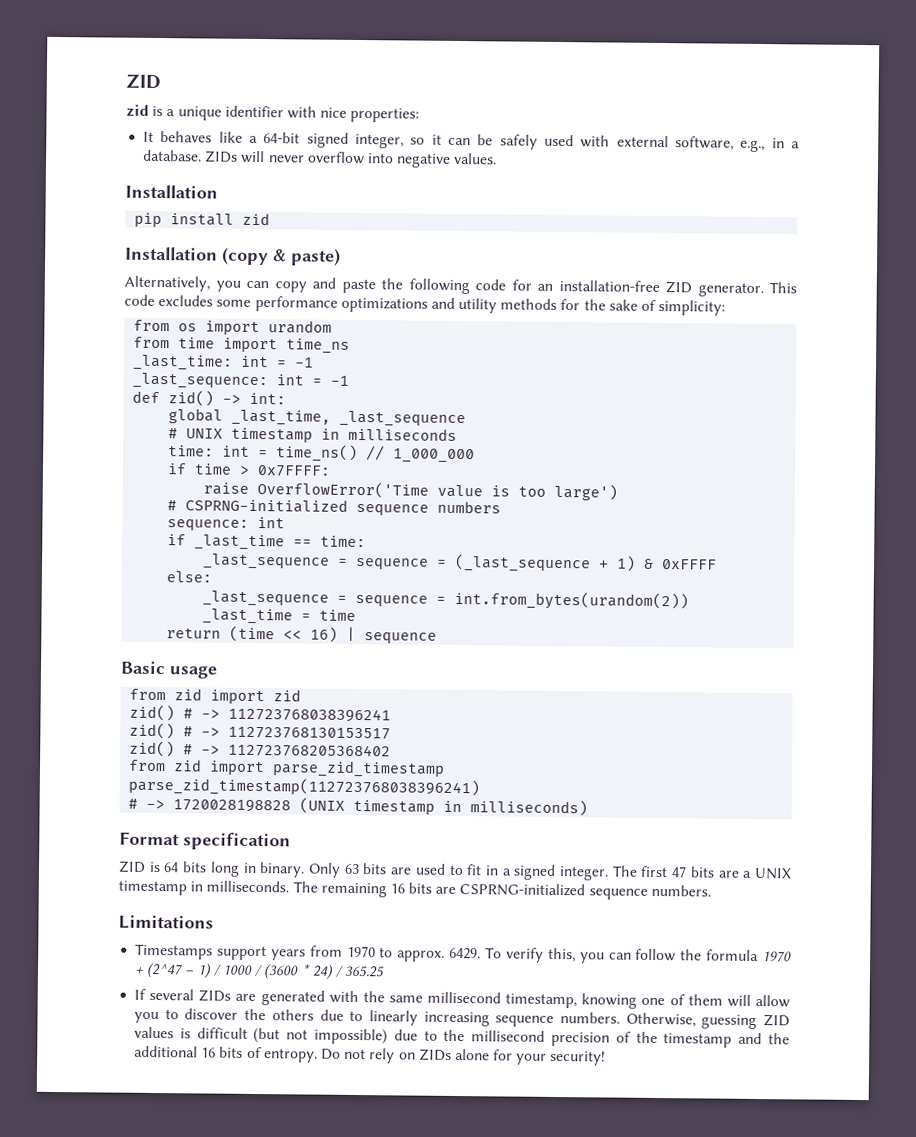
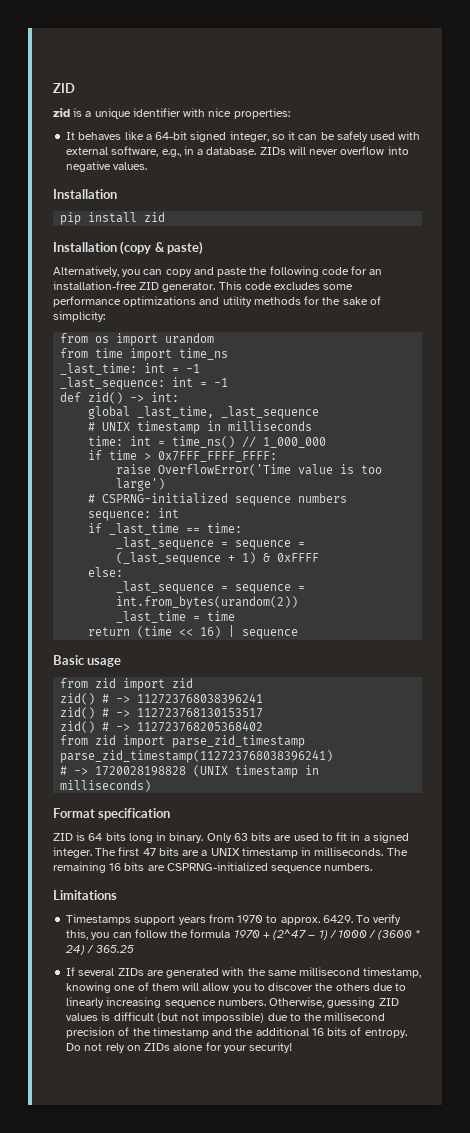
- if time > 0x7FFFF:
+ if time > 0x7FFF_FFFF_FFFF:

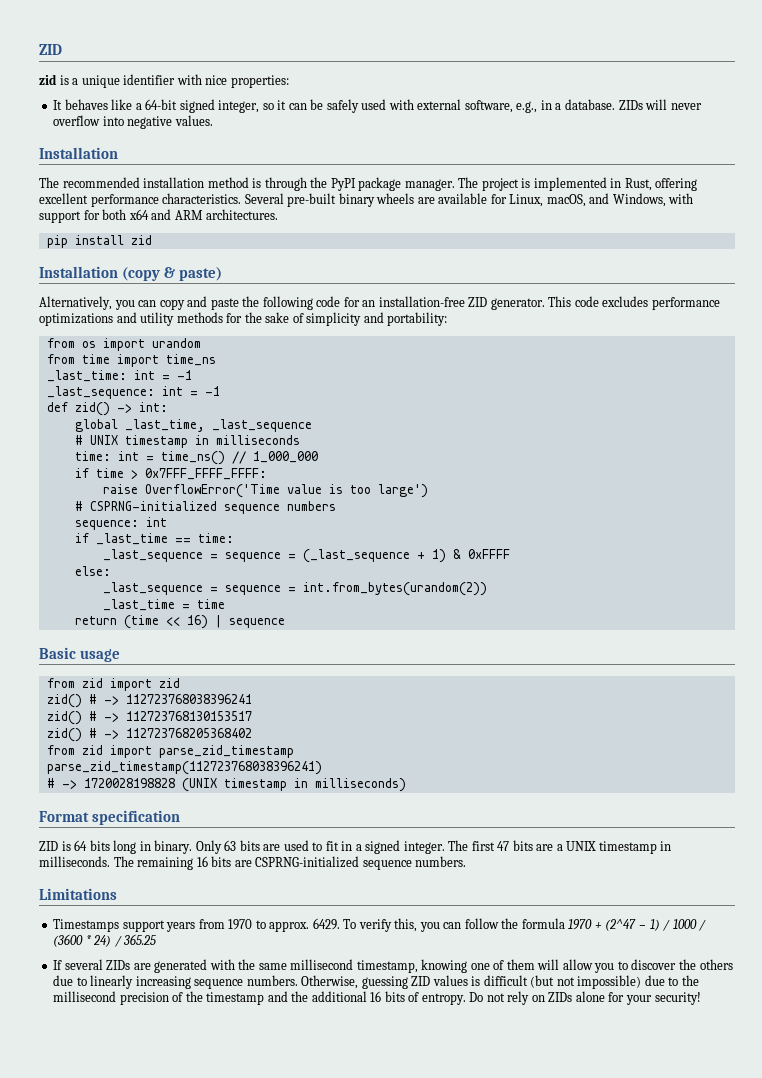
+ The recommended installation method is through the PyPI package manager. The project is implemented in Rust, offering excellent performance characteristics. Several pre-built binary wheels are available for Linux, macOS, and Windows, with support for both x64 and ARM architectures.
- This code excludes some performance optimizations and utility methods for the sake of simplicity:
+ This code excludes performance optimizations and utility methods for the sake of simplicity and portability:

